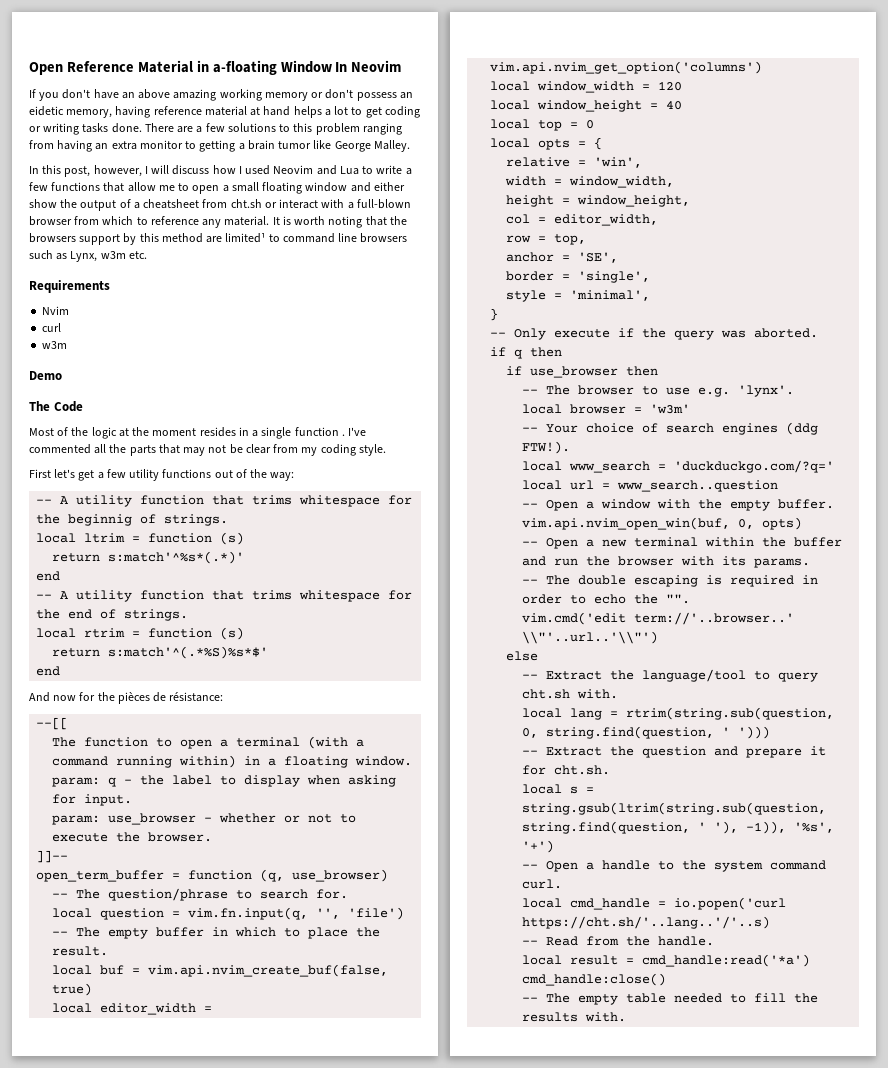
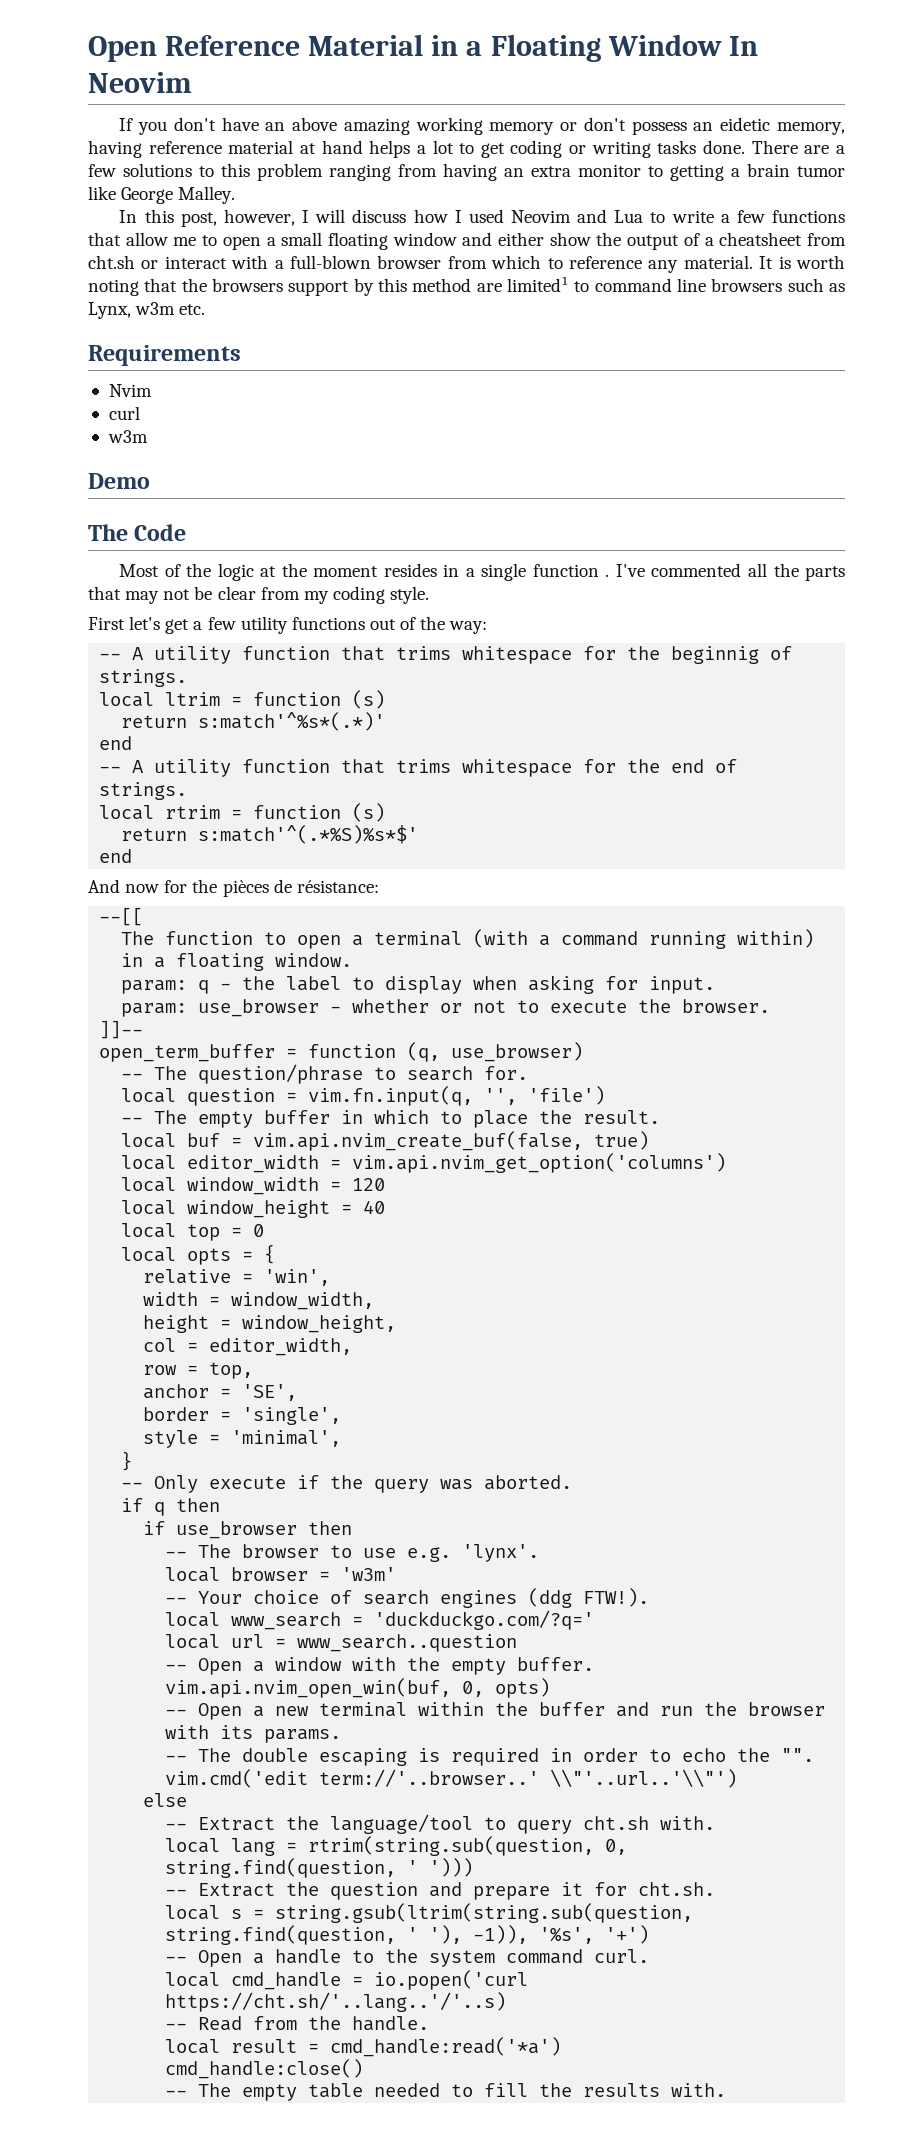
- Open Reference Material in a-floating Window In Neovim
+ Open Reference Material in a Floating Window In Neovim

